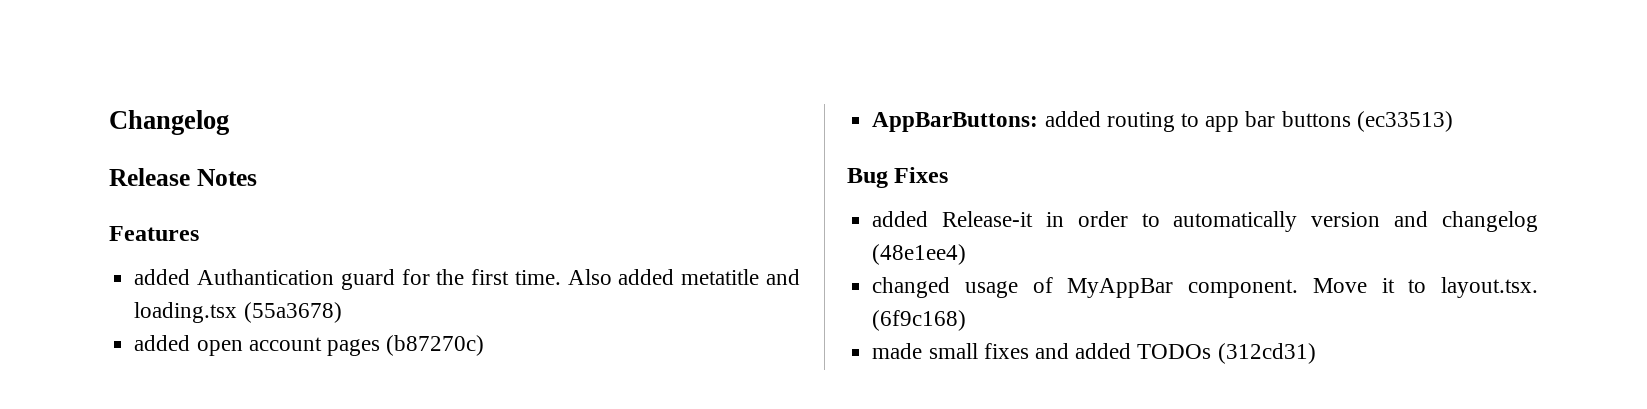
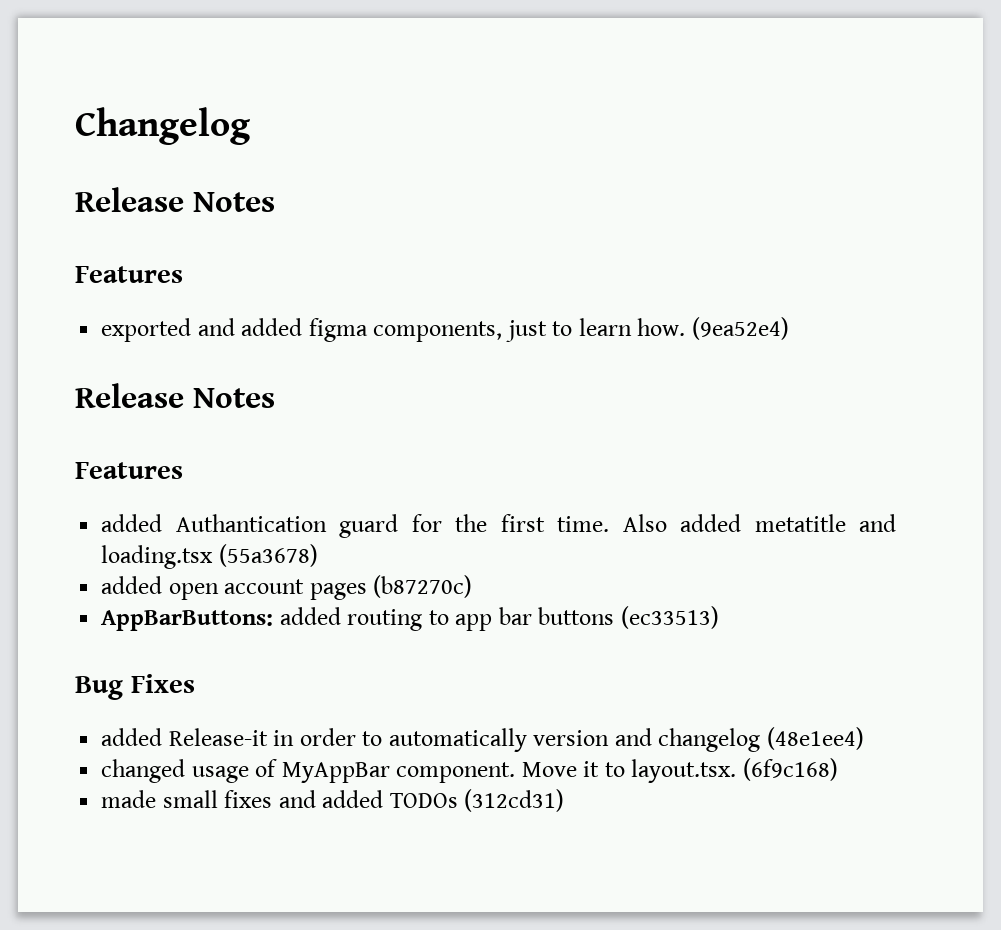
+ exported and added figma components, just to learn how. (9ea52e4)
+ Release Notes
+ Features

